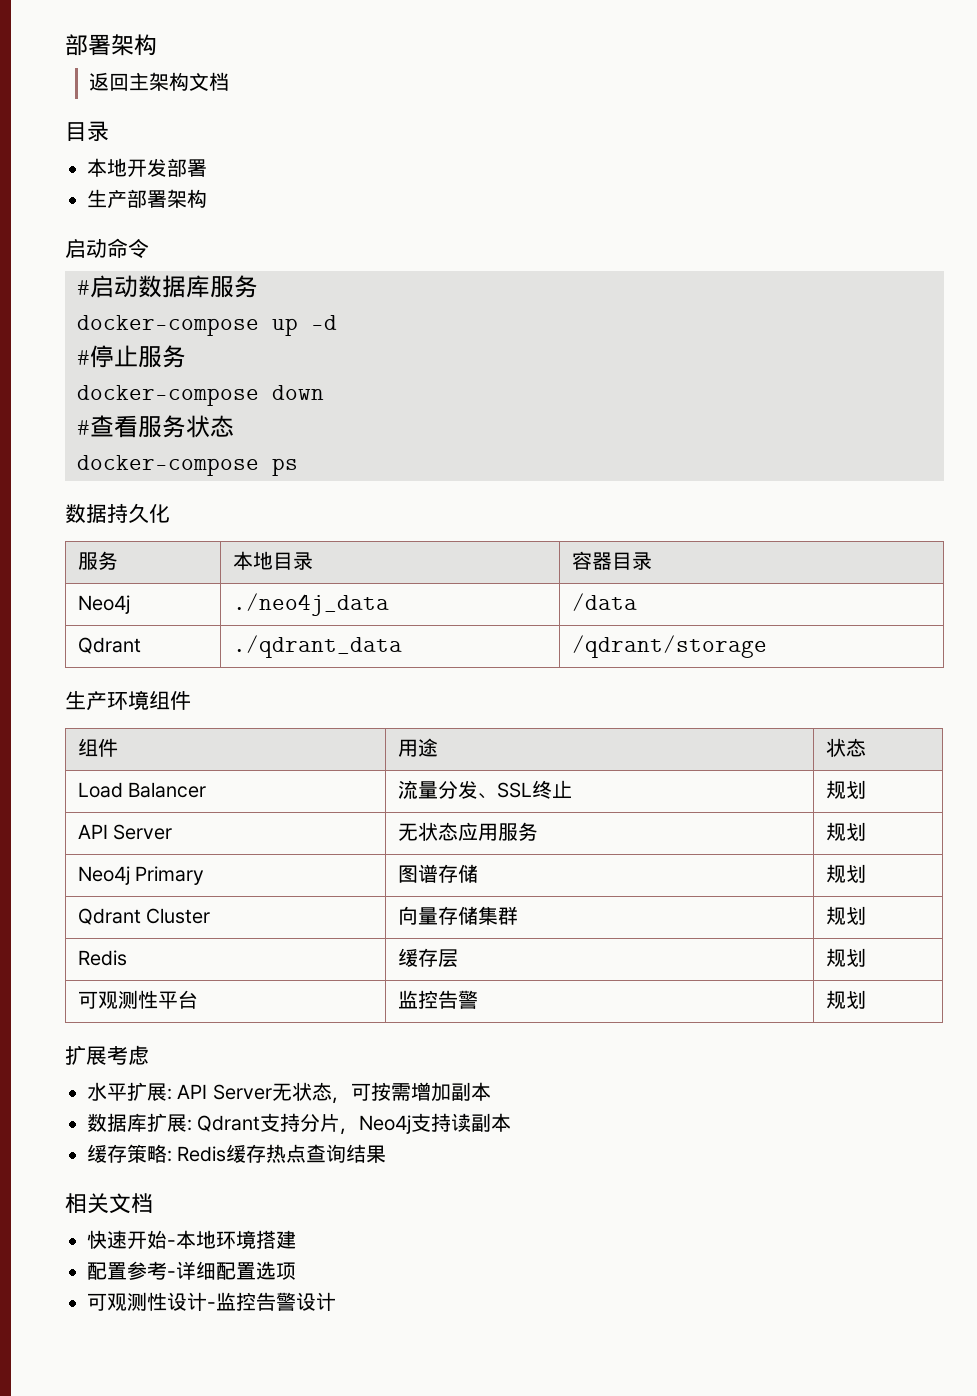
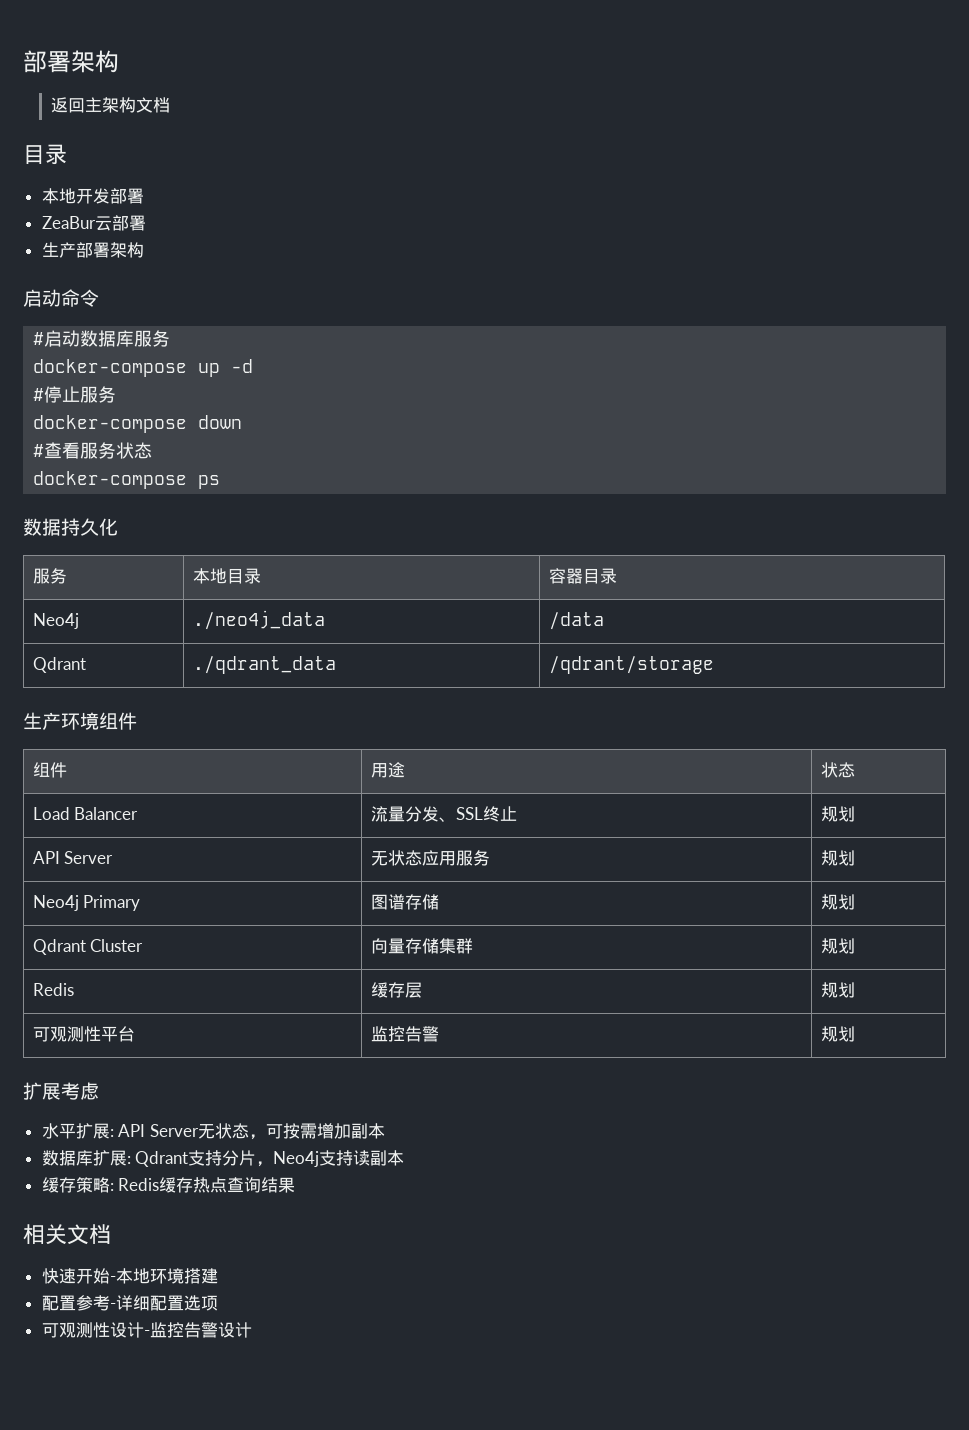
+ ZeaBur云部署

